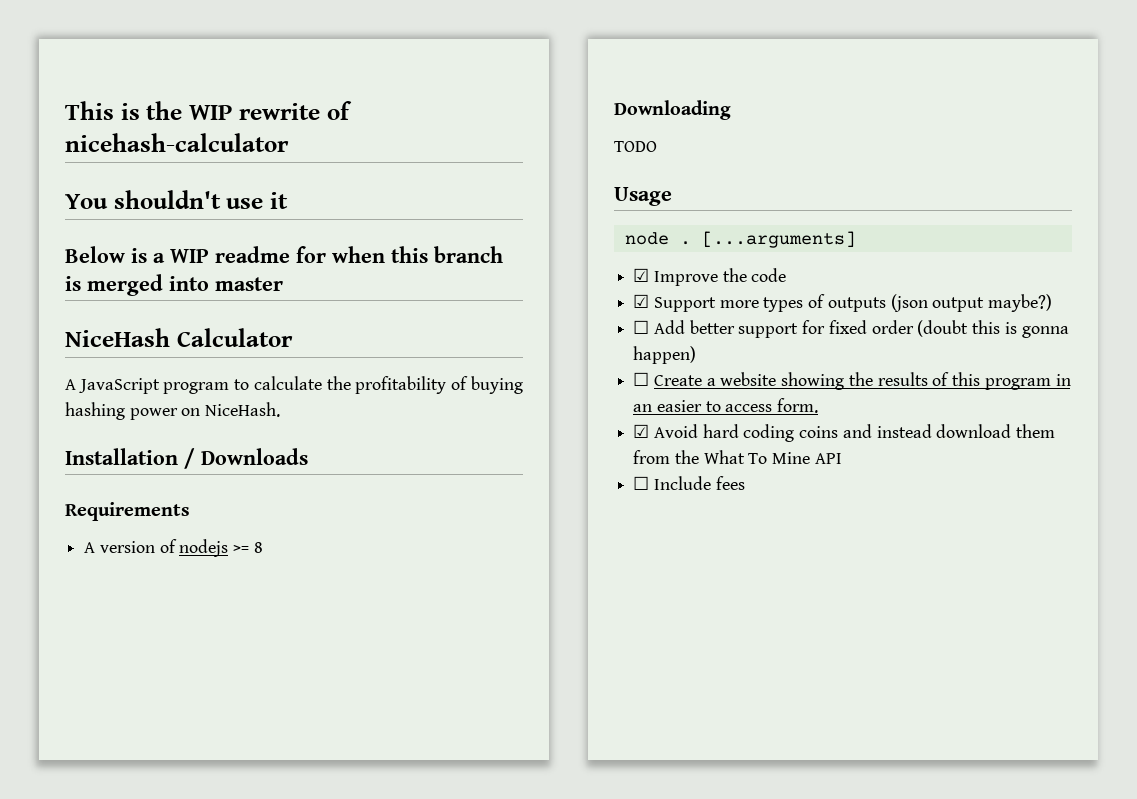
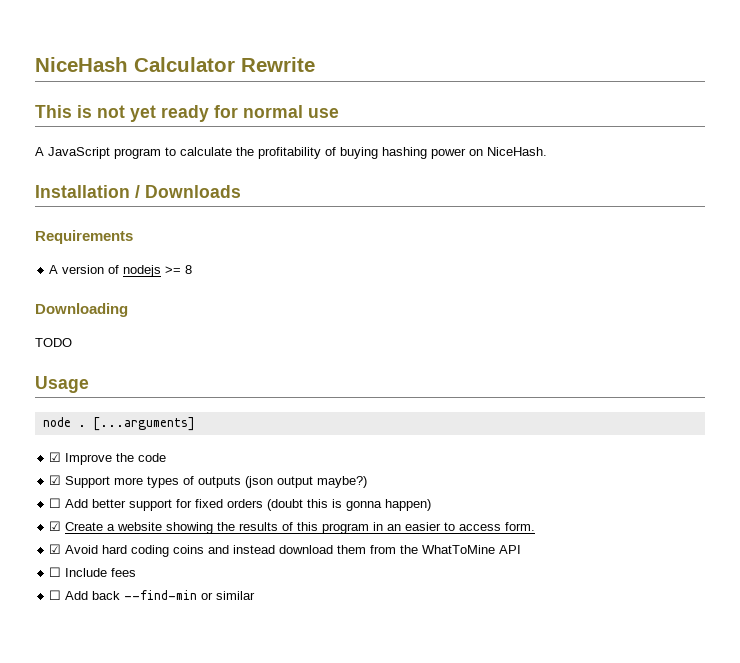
- This is the WIP rewrite of nicehash-calculator
- You shouldn't use it
- Below is a WIP readme for when this branch is merged into master
- NiceHash Calculator
+ NiceHash Calculator Rewrite
+ This is not yet ready for normal use
- ☐ Add better support for fixed order (doubt this is gonna happen)
+ ☐ Add better support for fixed orders (doubt this is gonna happen)
- ☐ Create a website showing the results of this program in an easier to access form.
+ ☑ Create a website showing the results of this program in an easier to access form.
- ☑ Avoid hard coding coins and instead download them from the What To Mine API
+ ☑ Avoid hard coding coins and instead download them from the WhatToMine API
+ ☐ Add back --find-min or similar

